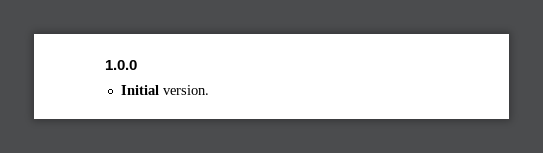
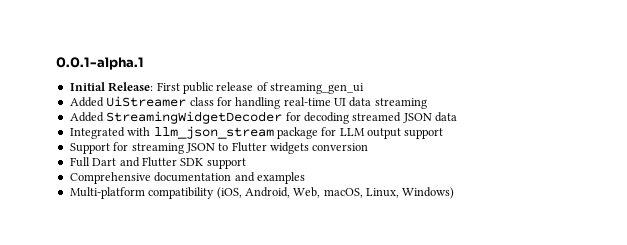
- 1.0.0
+ 0.0.1-alpha.1
- Initial version.
+ Initial Release: First public release of streaming_gen_ui
+ Added UiStreamer class for handling real-time UI data streaming
+ Added StreamingWidgetDecoder for decoding streamed JSON data
+ Integrated with llm_json_stream package for LLM output support
+ Support for streaming JSON to Flutter widgets conversion
+ Full Dart and Flutter SDK support
+ Comprehensive documentation and examples
+ Multi-platform compatibility (iOS, Android, Web, macOS, Linux, Windows)

